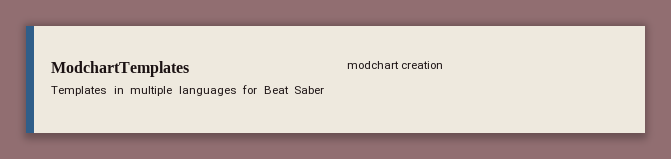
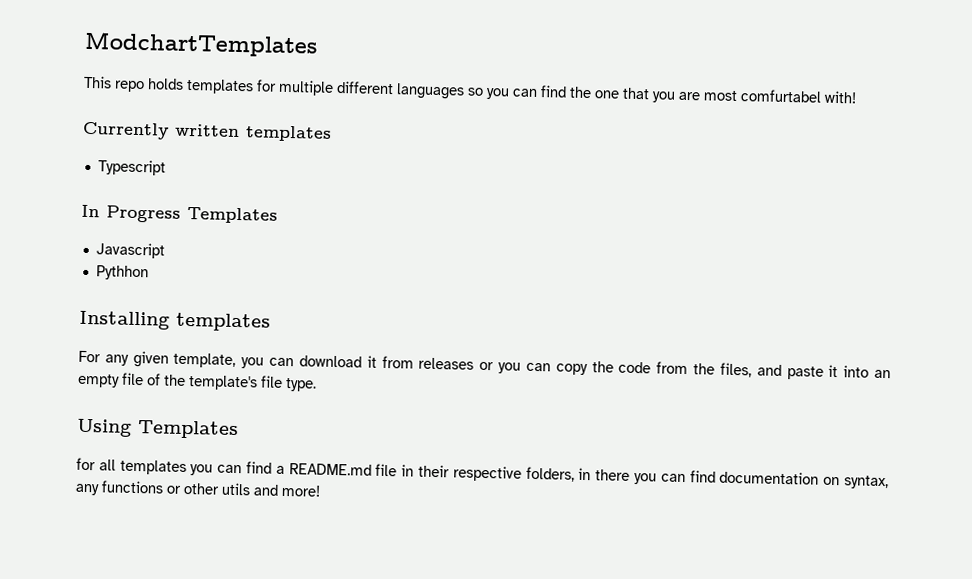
- Templates in multiple languages for Beat Saber modchart creation
+ This repo holds templates for multiple different languages so you can find the one that you are most comfurtabel with!
+ Currently written templates
+ Typescript
+ In Progress Templates
+ Javascript
+ Pythhon
+ Installing templates
+ For any given template, you can download it from releases or you can copy the code from the files, and paste it into an empty file of the template's file type.
+ Using Templates
+ for all templates you can find a README.md file in their respective folders, in there you can find documentation on syntax, any functions or other utils and more!

